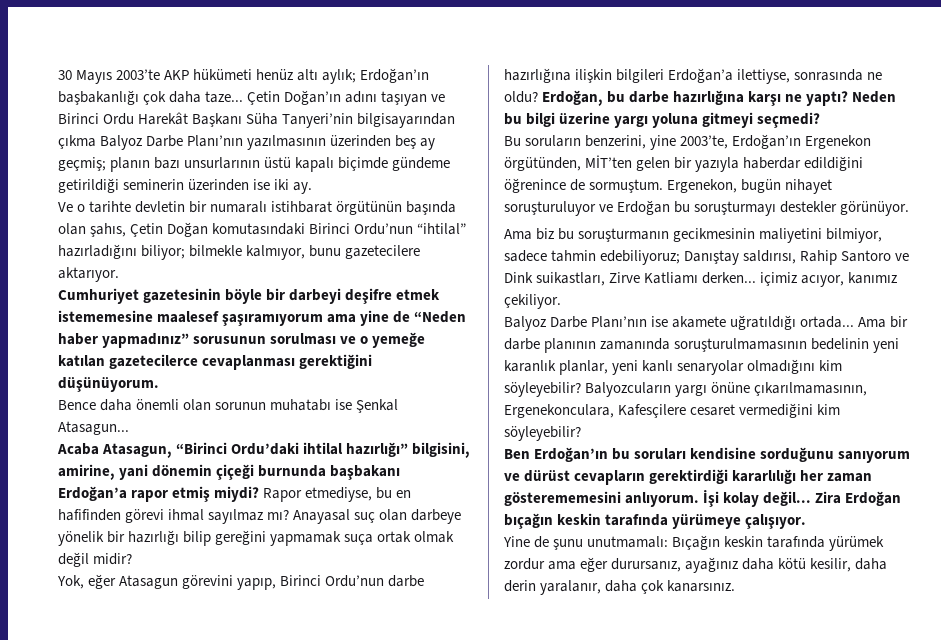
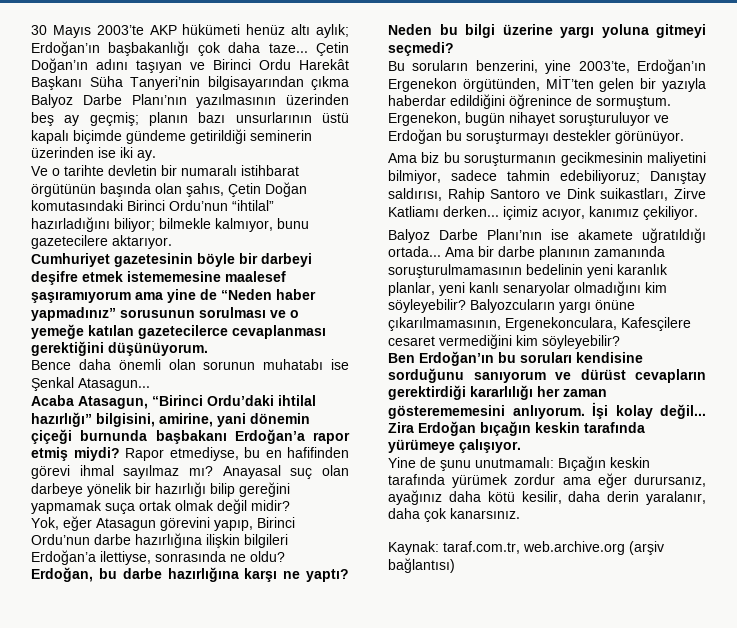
+ Kaynak: taraf.com.tr, web.archive.org (arşiv bağlantısı)

